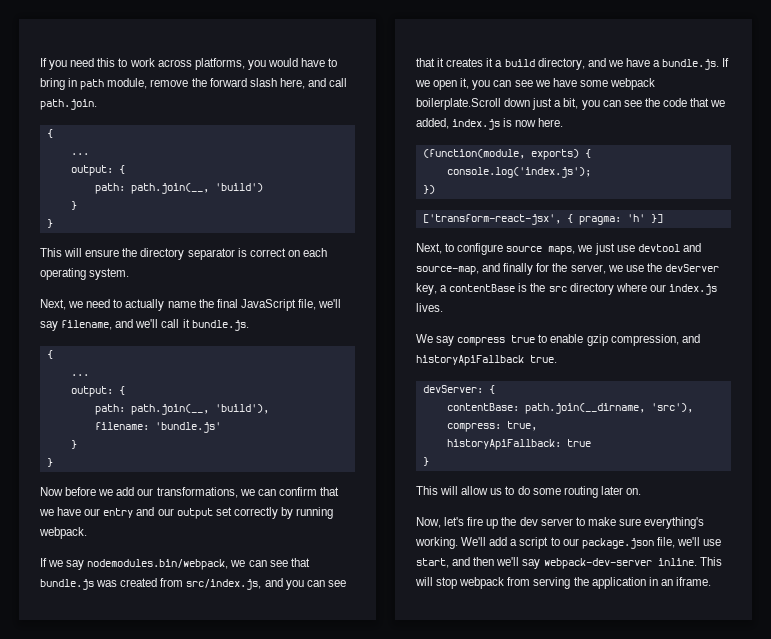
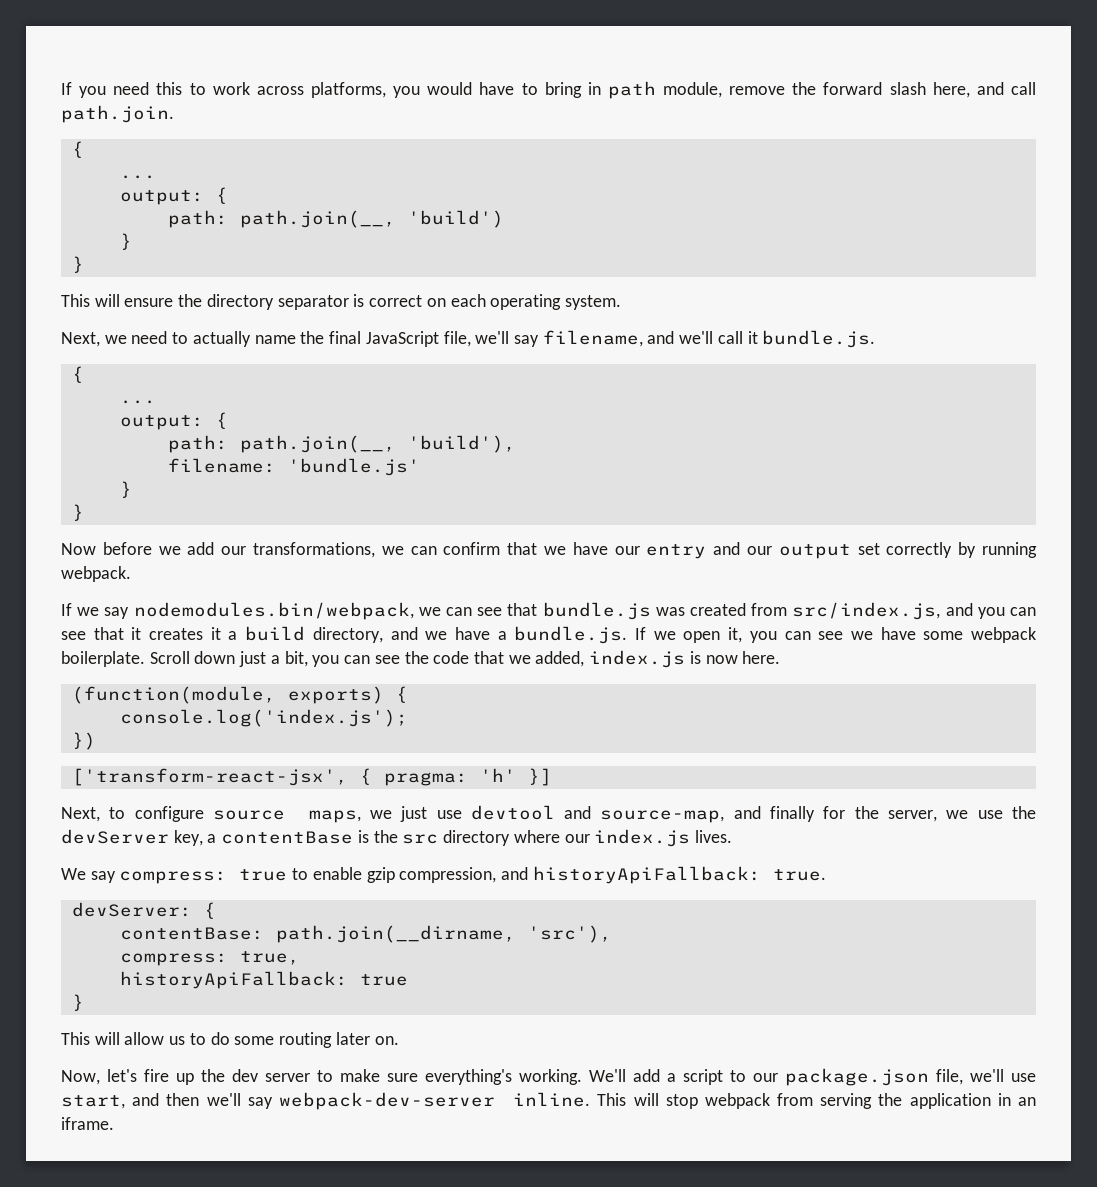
- If we say nodemodules.bin/webpack, we can see that bundle.js was created from src/index.js, and you can see that it creates it a build directory, and we have a bundle.js. If we open it, you can see we have some webpack boilerplate.Scroll down just a bit, you can see the code that we added, index.js is now here.
+ If we say nodemodules.bin/webpack, we can see that bundle.js was created from src/index.js, and you can see that it creates it a build directory, and we have a bundle.js. If we open it, you can see we have some webpack boilerplate. Scroll down just a bit, you can see the code that we added, index.js is now here.
- We say compress true to enable gzip compression, and historyApiFallback true.
+ We say compress: true to enable gzip compression, and historyApiFallback: true.

